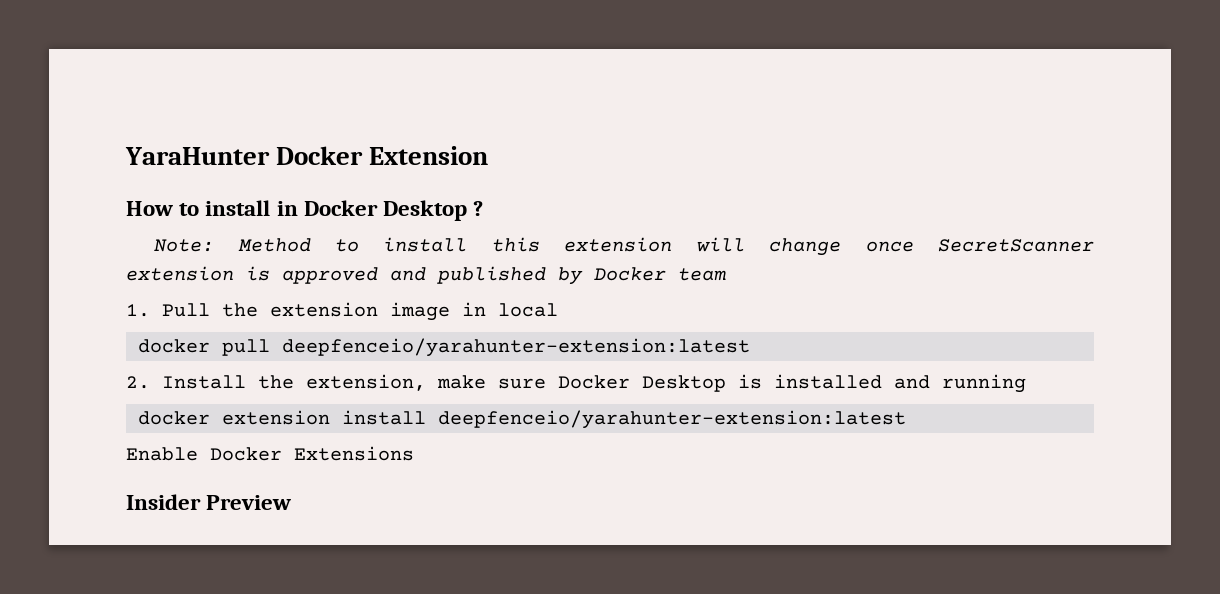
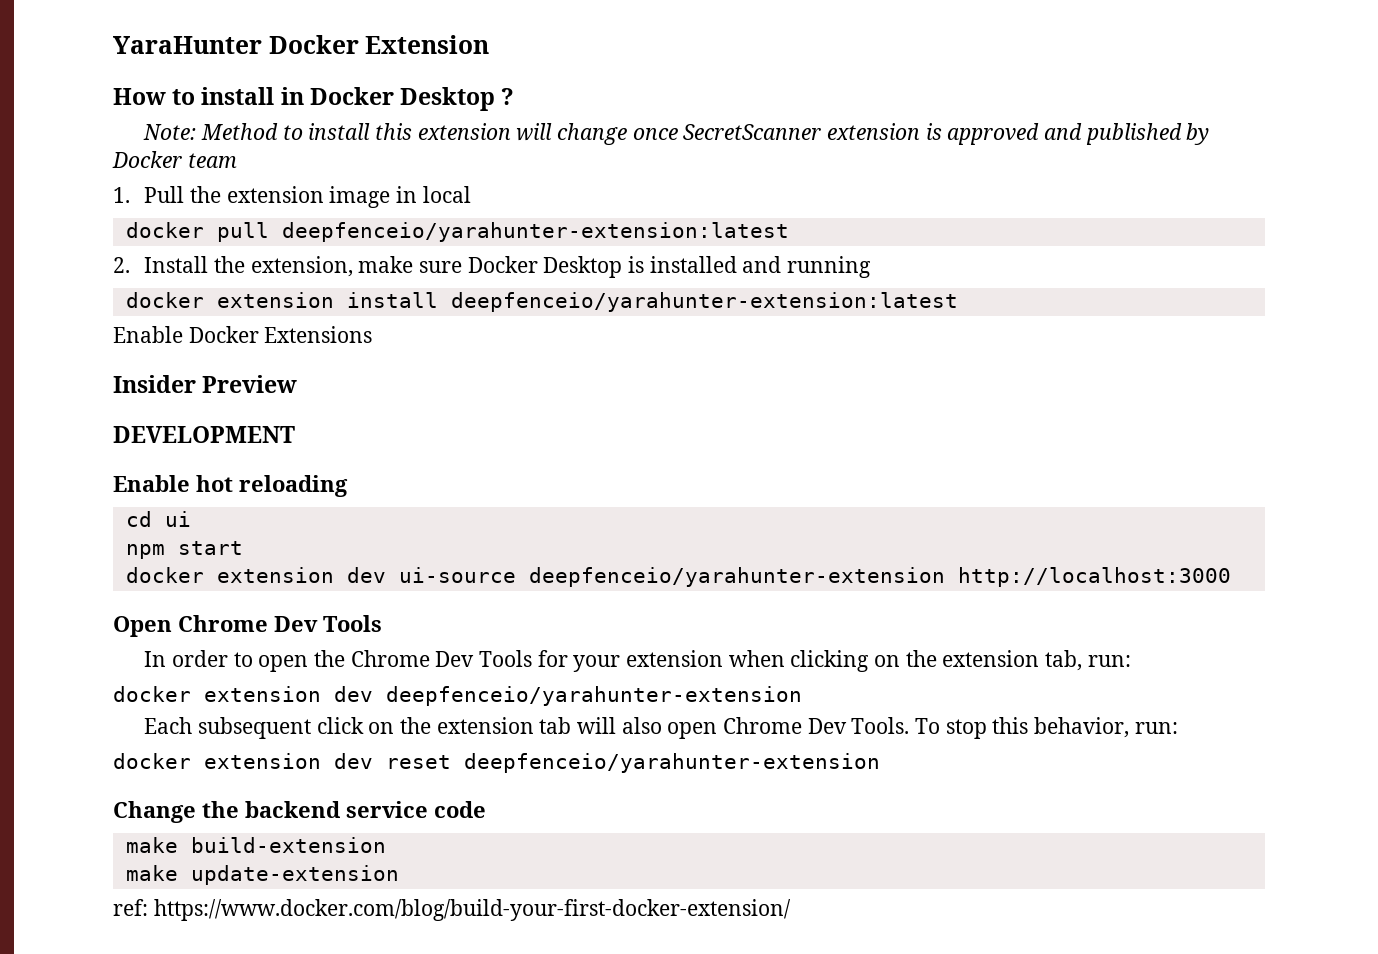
+ DEVELOPMENT
+ Enable hot reloading
+ cd ui
+ npm start
+ docker extension dev ui-source deepfenceio/yarahunter-extension http://localhost:3000
+ Open Chrome Dev Tools
+ In order to open the Chrome Dev Tools for your extension when clicking on the extension tab, run:
+ docker extension dev deepfenceio/yarahunter-extension
+ Each subsequent click on the extension tab will also open Chrome Dev Tools. To stop this behavior, run:
+ docker extension dev reset deepfenceio/yarahunter-extension
+ Change the backend service code
+ make build-extension
+ make update-extension
+ ref: https://www.docker.com/blog/build-your-first-docker-extension/

